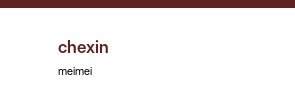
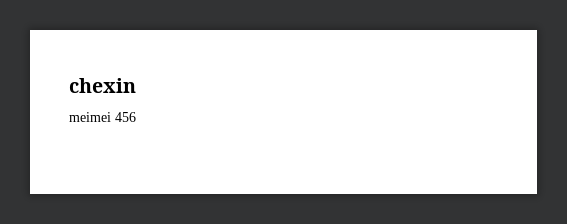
- meimei
+ meimei 456

